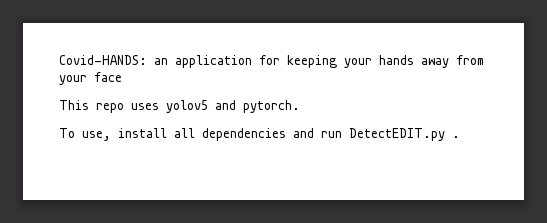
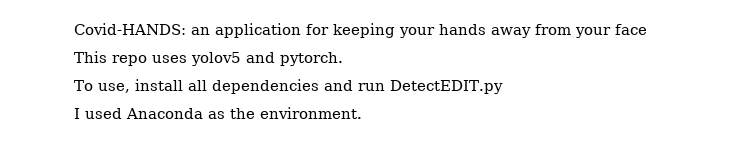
- To use, install all dependencies and run DetectEDIT.py .
+ To use, install all dependencies and run DetectEDIT.py
+ I used Anaconda as the environment.

